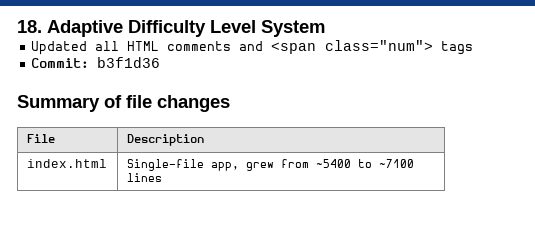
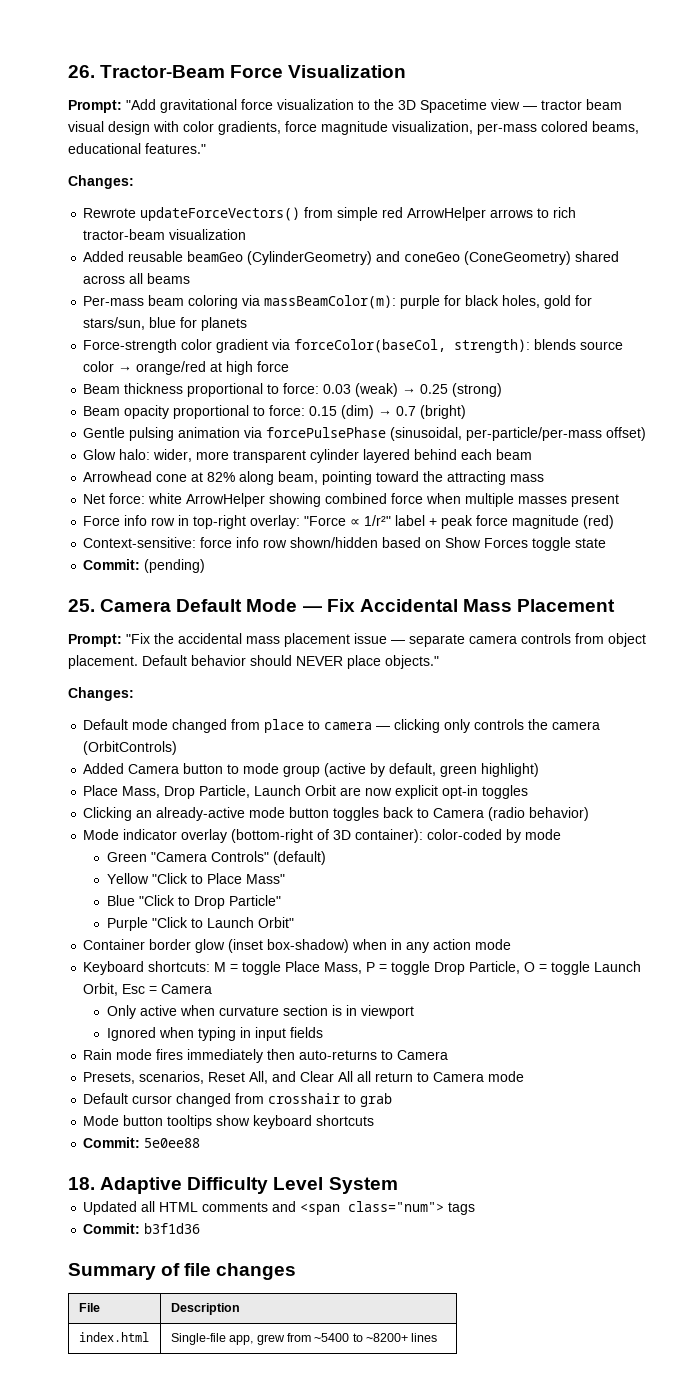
+ 26. Tractor-Beam Force Visualization
+ Prompt: "Add gravitational force visualization to the 3D Spacetime view — tractor beam visual design with color gradients, force magnitude visualization, per-mass colored beams, educational features."
+ Changes:
+ Rewrote updateForceVectors() from simple red ArrowHelper arrows to rich tractor-beam visualization
+ Added reusable beamGeo (CylinderGeometry) and coneGeo (ConeGeometry) shared across all beams
+ Per-mass beam coloring via massBeamColor(m): purple for black holes, gold for stars/sun, blue for planets
+ Force-strength color gradient via forceColor(baseCol, strength): blends source color → orange/red at high force
+ Beam thickness proportional to force: 0.03 (weak) → 0.25 (strong)
+ Beam opacity proportional to force: 0.15 (dim) → 0.7 (bright)
+ Gentle pulsing animation via forcePulsePhase (sinusoidal, per-particle/per-mass offset)
+ Glow halo: wider, more transparent cylinder layered behind each beam
+ Arrowhead cone at 82% along beam, pointing toward the attracting mass
+ Net force: white ArrowHelper showing combined force when multiple masses present
+ Force info row in top-right overlay: "Force ∝ 1/r²" label + peak force magnitude (red)
+ Context-sensitive: force info row shown/hidden based on Show Forces toggle state
+ Commit: (pending)
+ 25. Camera Default Mode — Fix Accidental Mass Placement
+ Prompt: "Fix the accidental mass placement issue — separate camera controls from object placement. Default behavior should NEVER place objects."
+ Changes:
+ Default mode changed from place to camera — clicking only controls the camera (OrbitControls)
+ Added Camera button to mode group (active by default, green highlight)
+ Place Mass, Drop Particle, Launch Orbit are now explicit opt-in toggles
+ Clicking an already-active mode button toggles back to Camera (radio behavior)
+ Mode indicator overlay (bottom-right of 3D container): color-coded by mode
+ Green "Camera Controls" (default)
+ Yellow "Click to Place Mass"
+ Blue "Click to Drop Particle"
+ Purple "Click to Launch Orbit"
+ Container border glow (inset box-shadow) when in any action mode
+ Keyboard shortcuts: M = toggle Place Mass, P = toggle Drop Particle, O = toggle Launch Orbit, Esc = Camera
+ Only active when curvature section is in viewport
+ Ignored when typing in input fields
+ Rain mode fires immediately then auto-returns to Camera
+ Presets, scenarios, Reset All, and Clear All all return to Camera mode
+ Default cursor changed from crosshair to grab
+ Mode button tooltips show keyboard shortcuts
+ Commit: 5e0ee88
- index.html | Single-file app, grew from ~5400 to ~7100 lines
+ index.html | Single-file app, grew from ~5400 to ~8200+ lines

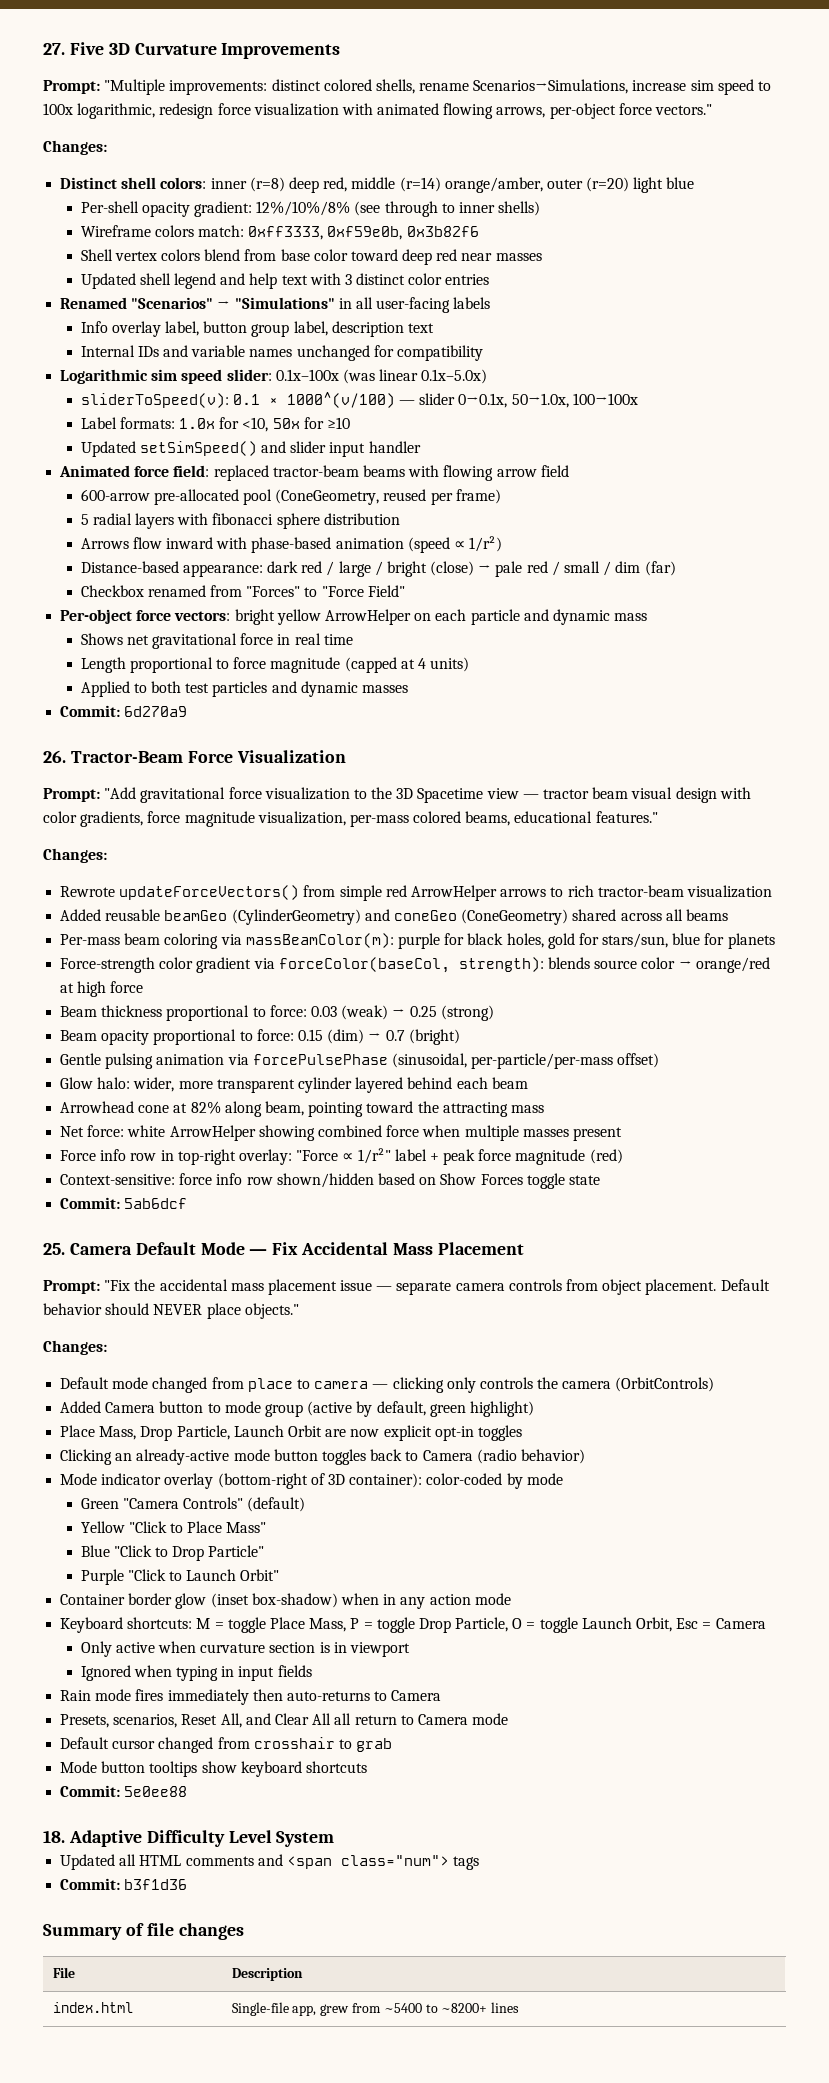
+ 27. Five 3D Curvature Improvements
+ Prompt: "Multiple improvements: distinct colored shells, rename Scenarios→Simulations, increase sim speed to 100x logarithmic, redesign force visualization with animated flowing arrows, per-object force vectors."
+ Changes:
+ Distinct shell colors: inner (r=8) deep red, middle (r=14) orange/amber, outer (r=20) light blue
+ Per-shell opacity gradient: 12%/10%/8% (see through to inner shells)
+ Wireframe colors match: 0xff3333, 0xf59e0b, 0x3b82f6
+ Shell vertex colors blend from base color toward deep red near masses
+ Updated shell legend and help text with 3 distinct color entries
+ Renamed "Scenarios" → "Simulations" in all user-facing labels
+ Info overlay label, button group label, description text
+ Internal IDs and variable names unchanged for compatibility
+ Logarithmic sim speed slider: 0.1x–100x (was linear 0.1x–5.0x)
+ sliderToSpeed(v): 0.1 × 1000^(v/100) — slider 0→0.1x, 50→1.0x, 100→100x
+ Label formats: 1.0x for <10, 50x for ≥10
+ Updated setSimSpeed() and slider input handler
+ Animated force field: replaced tractor-beam beams with flowing arrow field
+ 600-arrow pre-allocated pool (ConeGeometry, reused per frame)
+ 5 radial layers with fibonacci sphere distribution
+ Arrows flow inward with phase-based animation (speed ∝ 1/r²)
+ Distance-based appearance: dark red / large / bright (close) → pale red / small / dim (far)
+ Checkbox renamed from "Forces" to "Force Field"
+ Per-object force vectors: bright yellow ArrowHelper on each particle and dynamic mass
+ Shows net gravitational force in real time
+ Length proportional to force magnitude (capped at 4 units)
+ Applied to both test particles and dynamic masses
+ Commit: 6d270a9
- Commit: (pending)
+ Commit: 5ab6dcf

